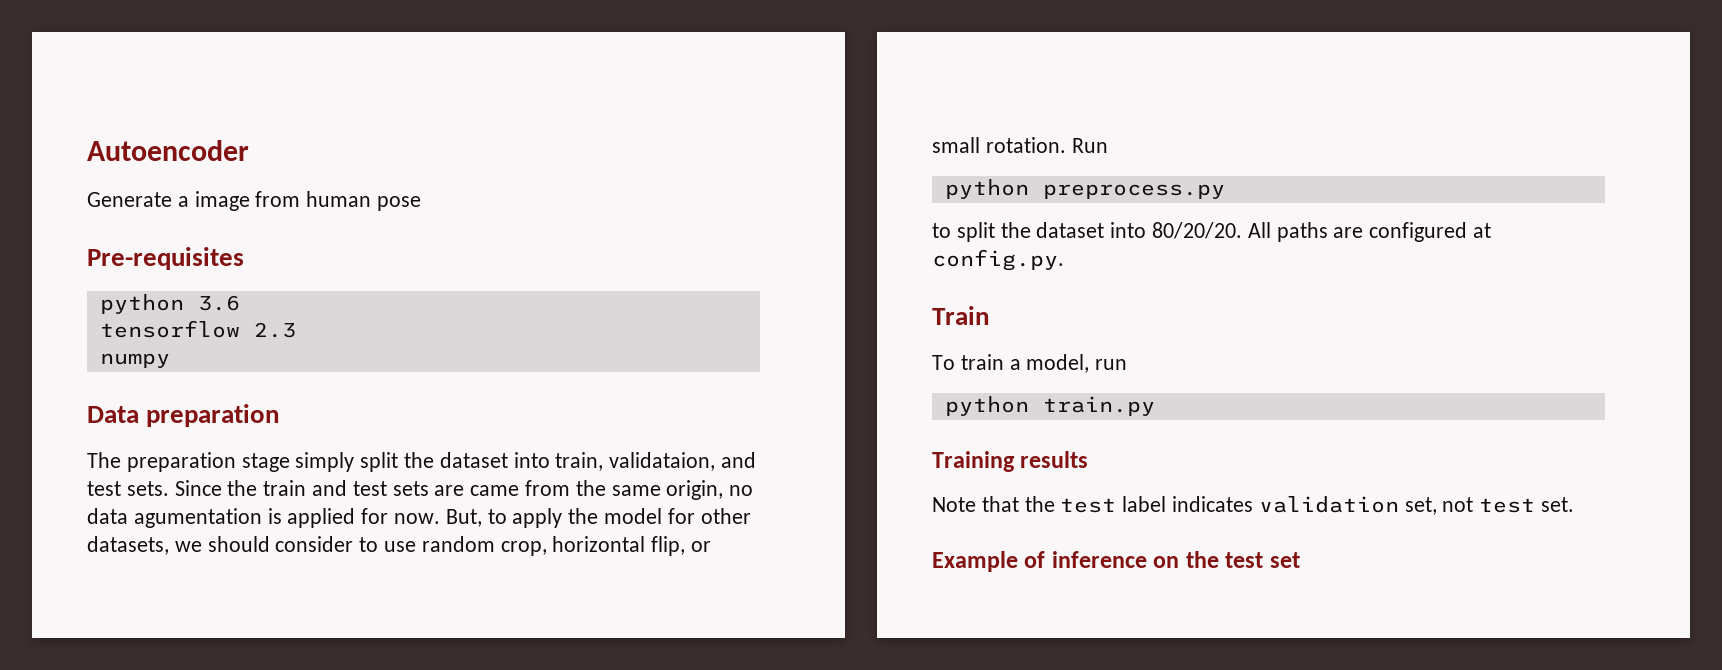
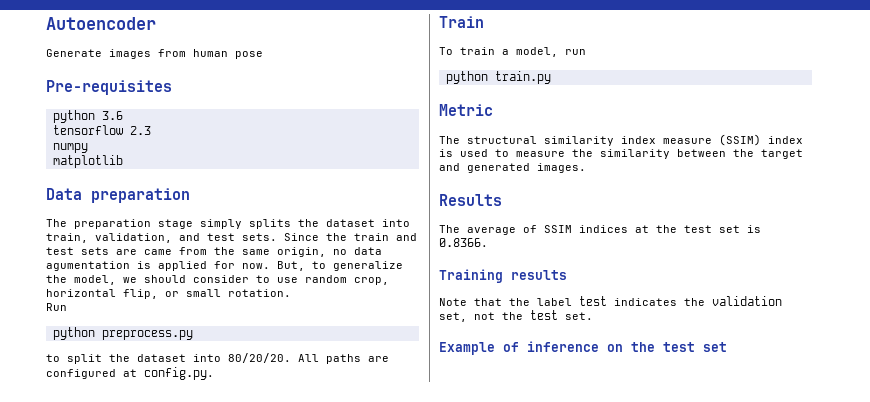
- Generate a image from human pose
+ Generate images from human pose
+ matplotlib
- The preparation stage simply split the dataset into train, validataion, and test sets.
+ The preparation stage simply splits the dataset into train, validation, and test sets.
- But, to apply the model for other datasets, we should consider to use random crop, horizontal flip, or small rotation. Run
+ But, to generalize the model, we should consider to use random crop, horizontal flip, or small rotation.
+ Run
+ Metric
+ The structural similarity index measure (SSIM) index is used to measure the similarity between the target and generated images.
+ Results
+ The average of SSIM indices at the test set is 0.8366.
- Note that the test label indicates validation set, not test set.
+ Note that the label test indicates the validation set, not the test set.

